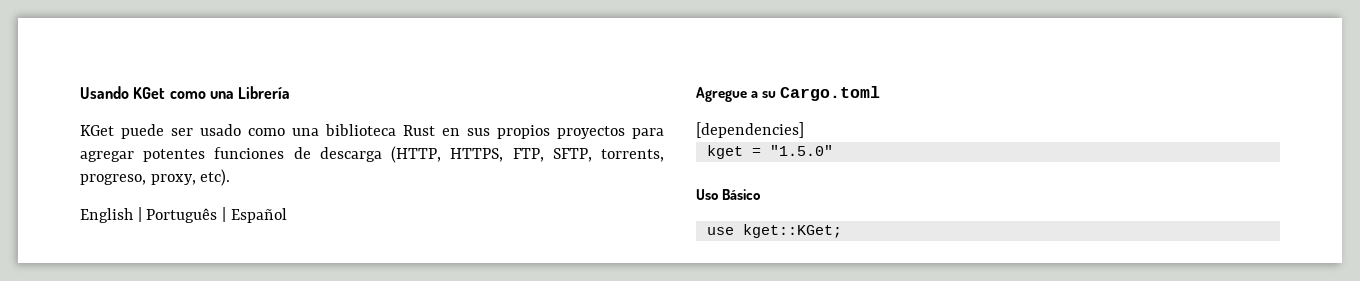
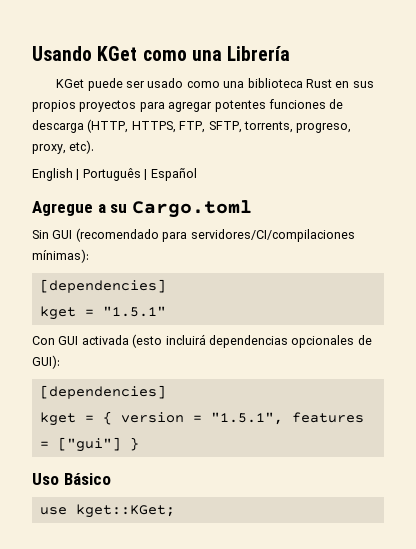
+ Sin GUI (recomendado para servidores/CI/compilaciones mínimas):
  [dependencies]
- kget = "1.5.0"
+ kget = "1.5.1"
+ Con GUI activada (esto incluirá dependencias opcionales de GUI):
+ [dependencies]
+ kget = { version = "1.5.1", features = ["gui"] }

